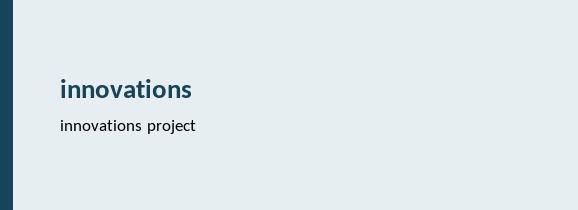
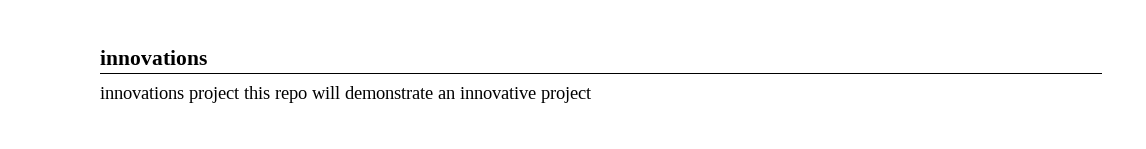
- innovations project
+ innovations project this repo will demonstrate an innovative project

